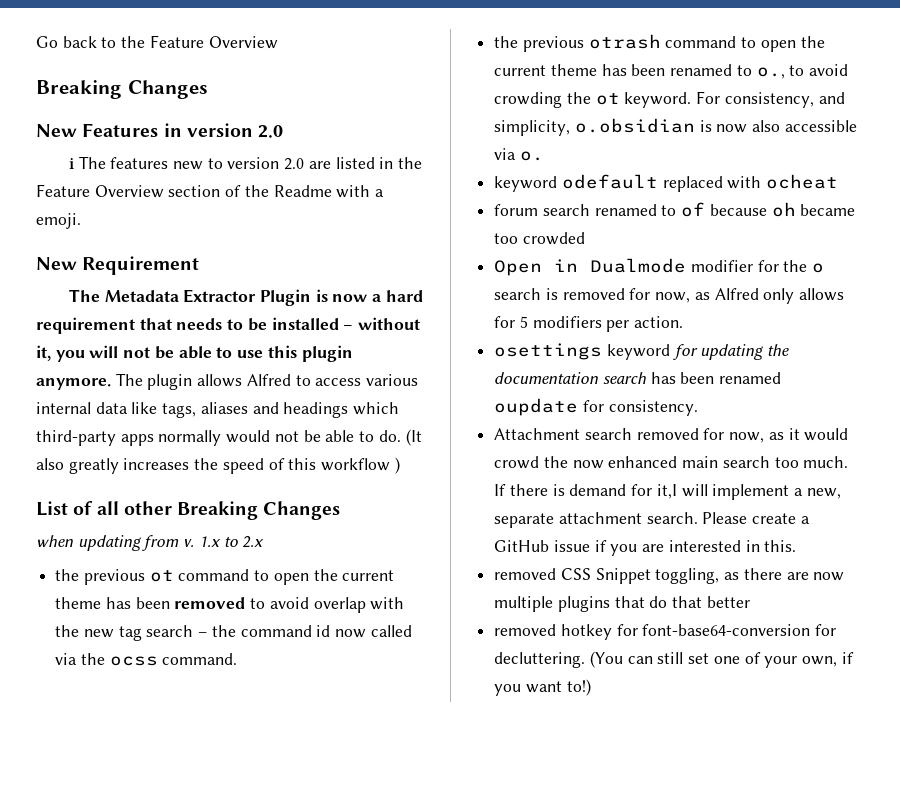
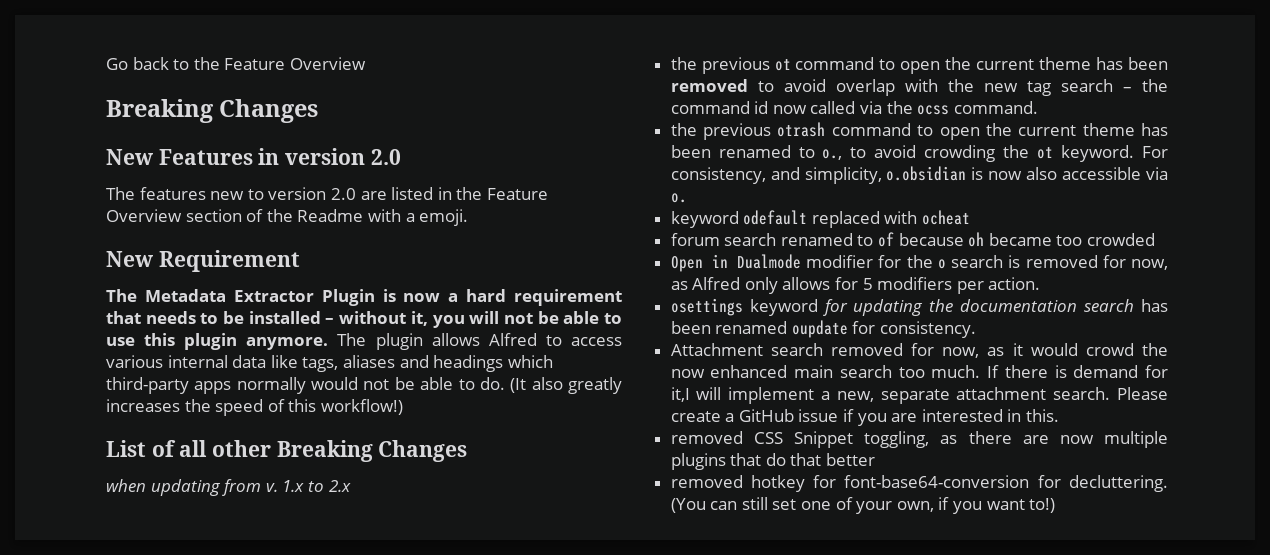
- ℹ The features new to version 2.0 are listed in the Feature Overview section of the Readme with a emoji.
+ The features new to version 2.0 are listed in the Feature Overview section of the Readme with a emoji.
- (It also greatly increases the speed of this workflow )
+ (It also greatly increases the speed of this workflow!)

